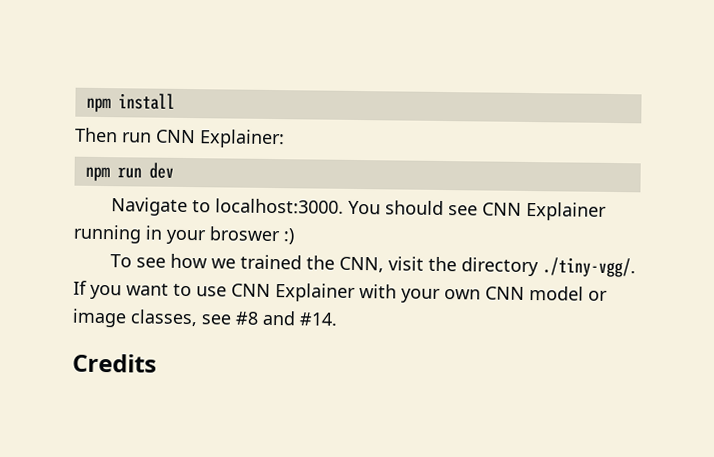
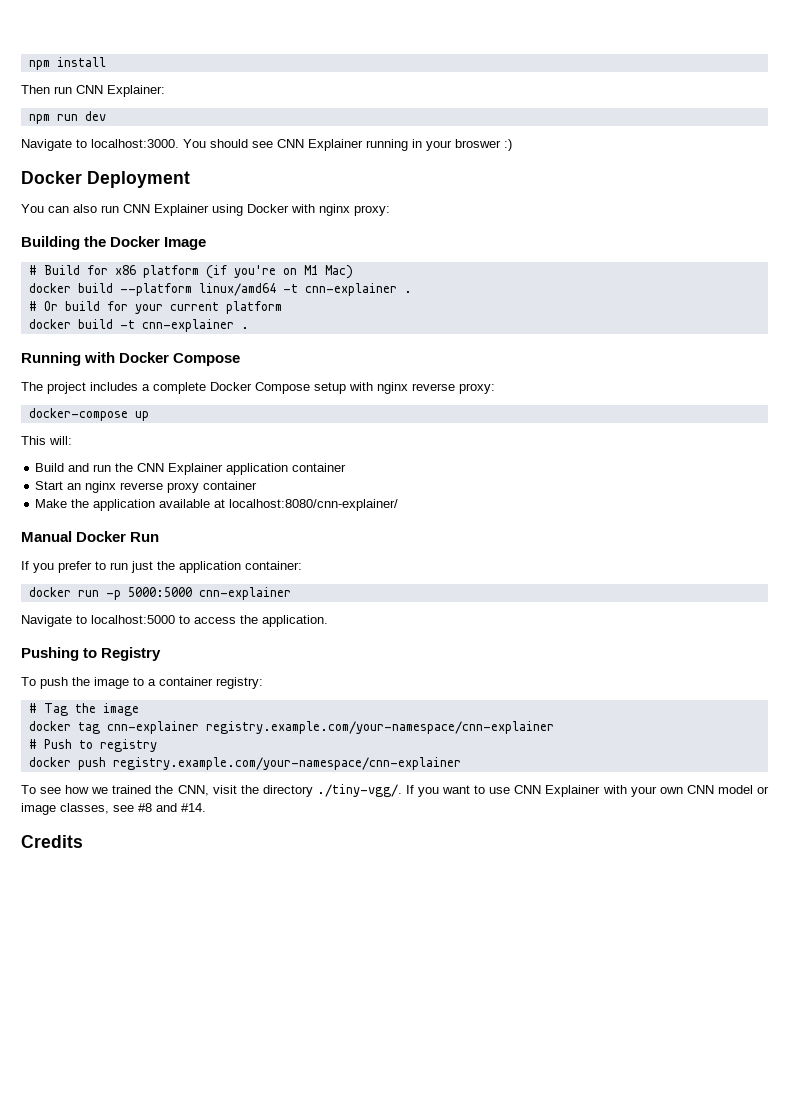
+ Docker Deployment
+ You can also run CNN Explainer using Docker with nginx proxy:
+ Building the Docker Image
+ # Build for x86 platform (if you're on M1 Mac)
+ docker build --platform linux/amd64 -t cnn-explainer .
+ # Or build for your current platform
+ docker build -t cnn-explainer .
+ Running with Docker Compose
+ The project includes a complete Docker Compose setup with nginx reverse proxy:
+ docker-compose up
+ This will:
+ Build and run the CNN Explainer application container
+ Start an nginx reverse proxy container
+ Make the application available at localhost:8080/cnn-explainer/
+ Manual Docker Run
+ If you prefer to run just the application container:
+ docker run -p 5000:5000 cnn-explainer
+ Navigate to localhost:5000 to access the application.
+ Pushing to Registry
+ To push the image to a container registry:
+ # Tag the image
+ docker tag cnn-explainer registry.example.com/your-namespace/cnn-explainer
+ # Push to registry
+ docker push registry.example.com/your-namespace/cnn-explainer

